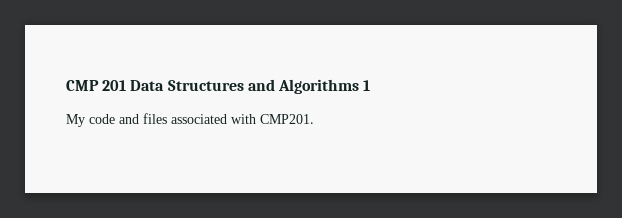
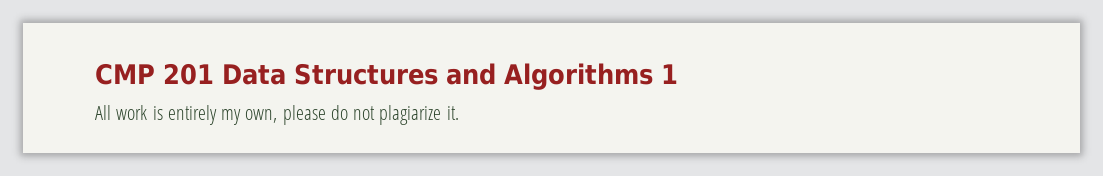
- My code and files associated with CMP201.
+ All work is entirely my own, please do not plagiarize it.

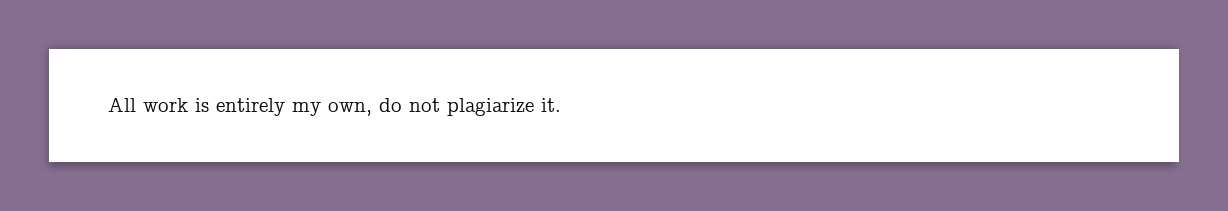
- CMP 201 Data Structures and Algorithms 1
- All work is entirely my own, please do not plagiarize it.
+ All work is entirely my own, do not plagiarize it.

